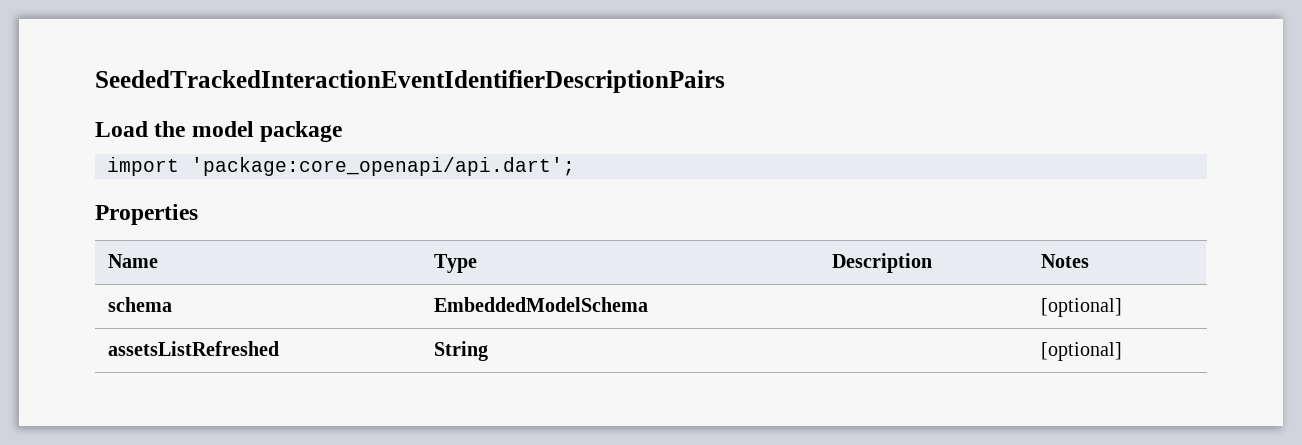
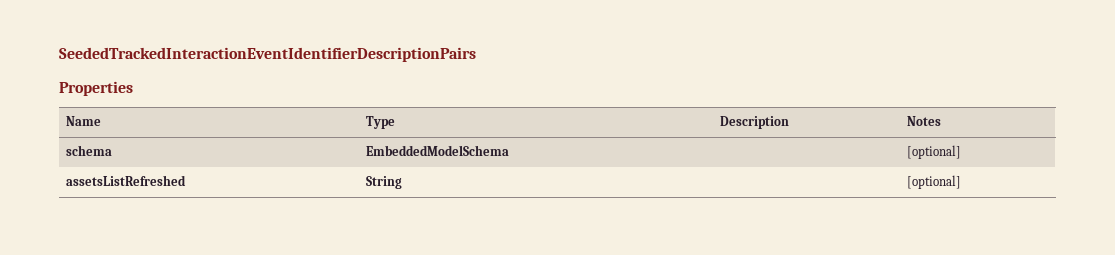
- Load the model package
- import 'package:core_openapi/api.dart';

